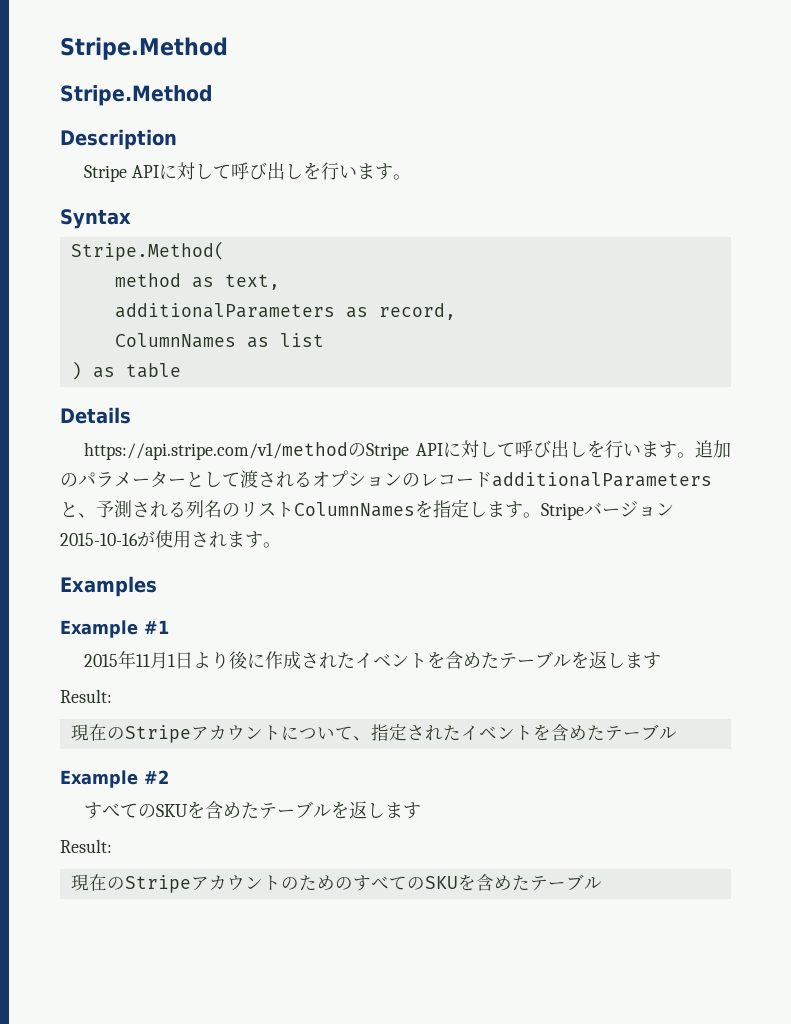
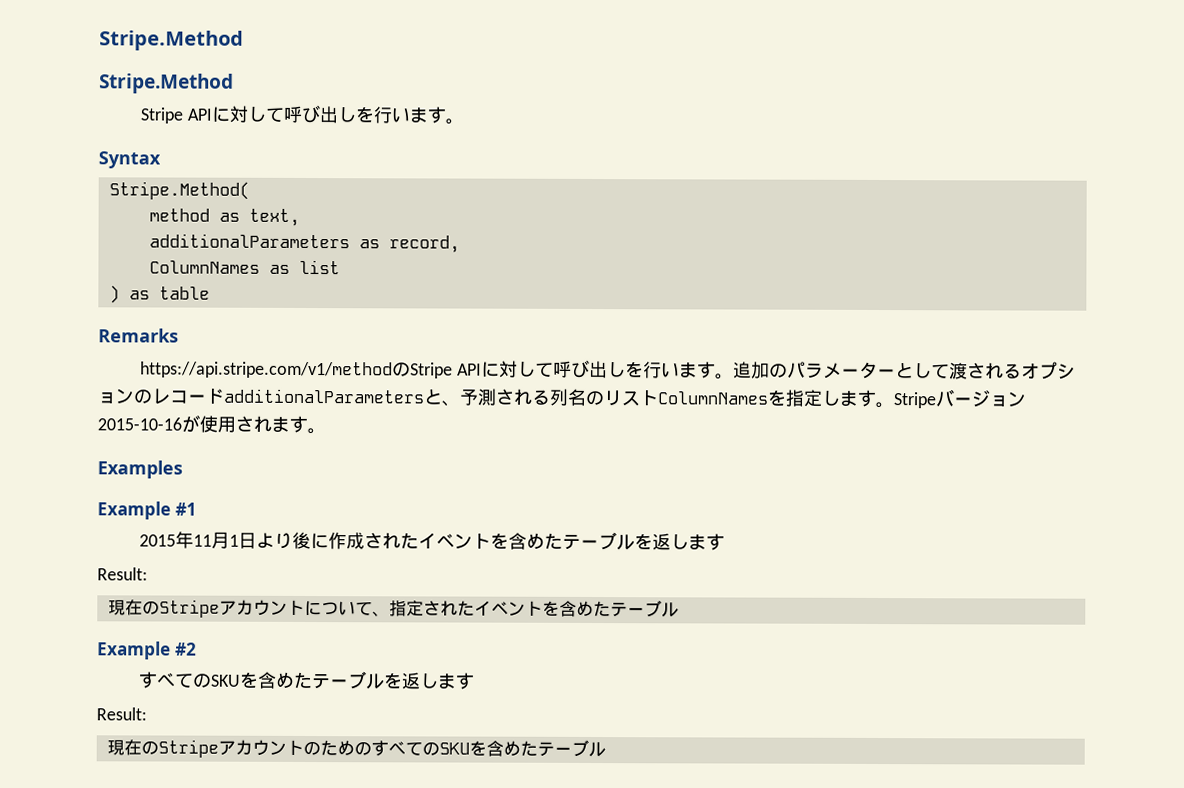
- Description
- Details
+ Remarks

